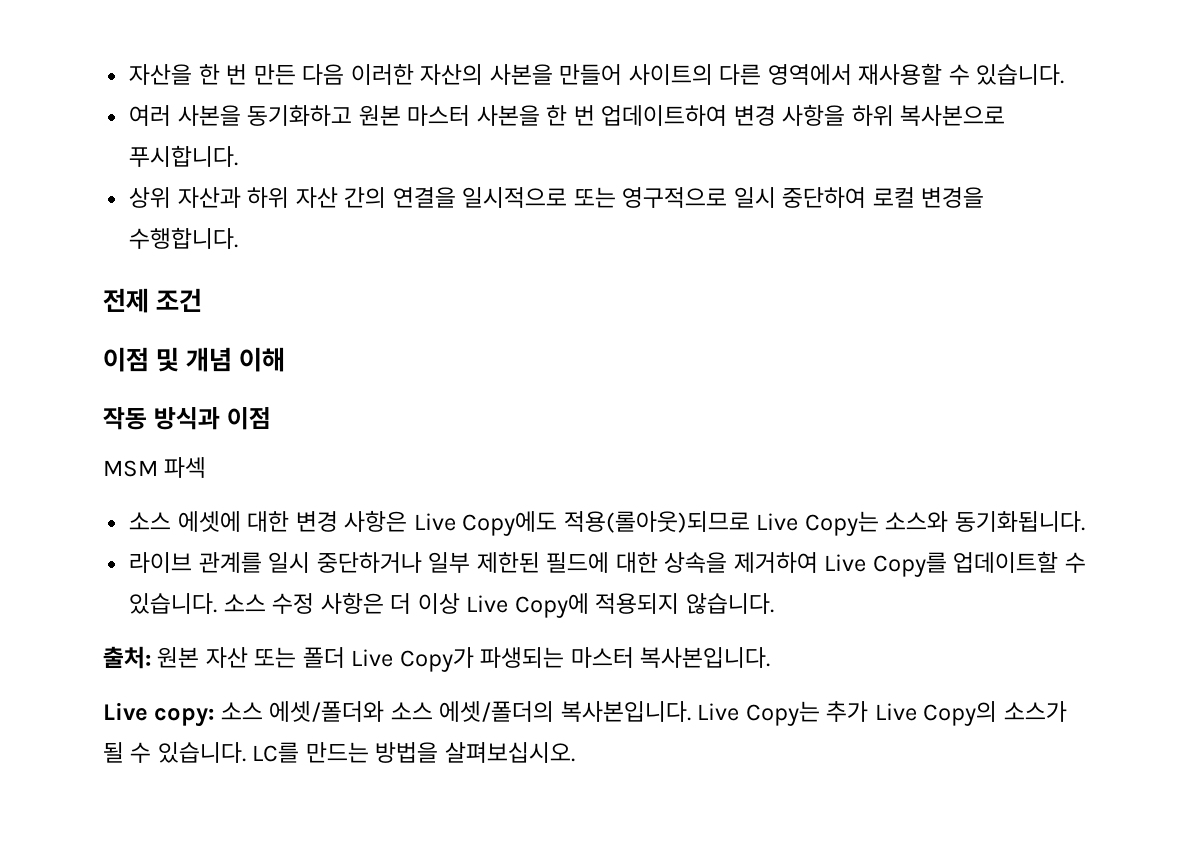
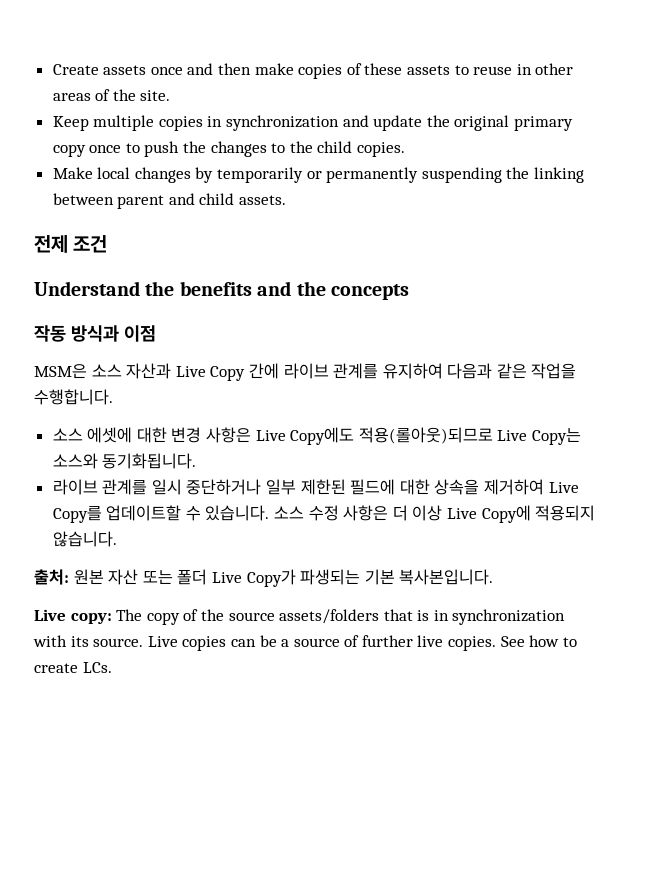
- 자산을 한 번 만든 다음 이러한 자산의 사본을 만들어 사이트의 다른 영역에서 재사용할 수 있습니다.
- 여러 사본을 동기화하고 원본 마스터 사본을 한 번 업데이트하여 변경 사항을 하위 복사본으로 푸시합니다.
- 상위 자산과 하위 자산 간의 연결을 일시적으로 또는 영구적으로 일시 중단하여 로컬 변경을 수행합니다.
+ Create assets once and then make copies of these assets to reuse in other areas of the site.
+ Keep multiple copies in synchronization and update the original primary copy once to push the changes to the child copies.
+ Make local changes by temporarily or permanently suspending the linking between parent and child assets.
  전제 조건
- 이점 및 개념 이해
+ Understand the benefits and the concepts
  작동 방식과 이점
- MSM 파섹
+ MSM은 소스 자산과 Live Copy 간에 라이브 관계를 유지하여 다음과 같은 작업을 수행합니다.
- 출처: 원본 자산 또는 폴더 Live Copy가 파생되는 마스터 복사본입니다.
+ 출처: 원본 자산 또는 폴더 Live Copy가 파생되는 기본 복사본입니다.
- Live copy: 소스 에셋/폴더와 소스 에셋/폴더의 복사본입니다. Live Copy는 추가 Live Copy의 소스가 될 수 있습니다. LC를 만드는 방법을 살펴보십시오.
+ Live copy: The copy of the source assets/folders that is in synchronization with its source. Live copies can be a source of further live copies. See how to create LCs.

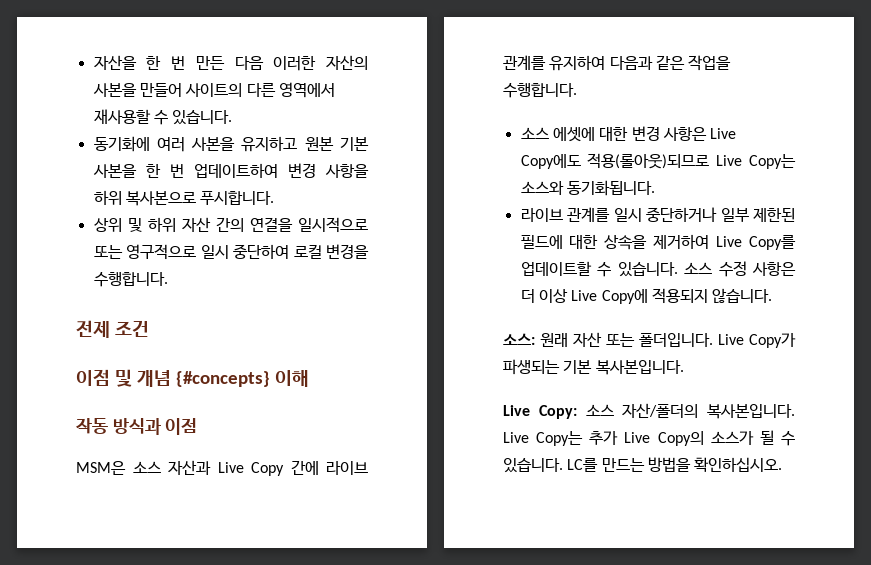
- Create assets once and then make copies of these assets to reuse in other areas of the site.
- Keep multiple copies in synchronization and update the original primary copy once to push the changes to the child copies.
- Make local changes by temporarily or permanently suspending the linking between parent and child assets.
+ 자산을 한 번 만든 다음 이러한 자산의 사본을 만들어 사이트의 다른 영역에서 재사용할 수 있습니다.
+ 동기화에 여러 사본을 유지하고 원본 기본 사본을 한 번 업데이트하여 변경 사항을 하위 복사본으로 푸시합니다.
+ 상위 및 하위 자산 간의 연결을 일시적으로 또는 영구적으로 일시 중단하여 로컬 변경을 수행합니다.
  전제 조건
- Understand the benefits and the concepts
+ 이점 및 개념 {#concepts} 이해
- 출처: 원본 자산 또는 폴더 Live Copy가 파생되는 기본 복사본입니다.
+ 소스: 원래 자산 또는 폴더입니다. Live Copy가 파생되는 기본 복사본입니다.
- Live copy: The copy of the source assets/folders that is in synchronization with its source. Live copies can be a source of further live copies. See how to create LCs.
+ Live Copy: 소스 자산/폴더의 복사본입니다. Live Copy는 추가 Live Copy의 소스가 될 수 있습니다. LC를 만드는 방법을 확인하십시오.

